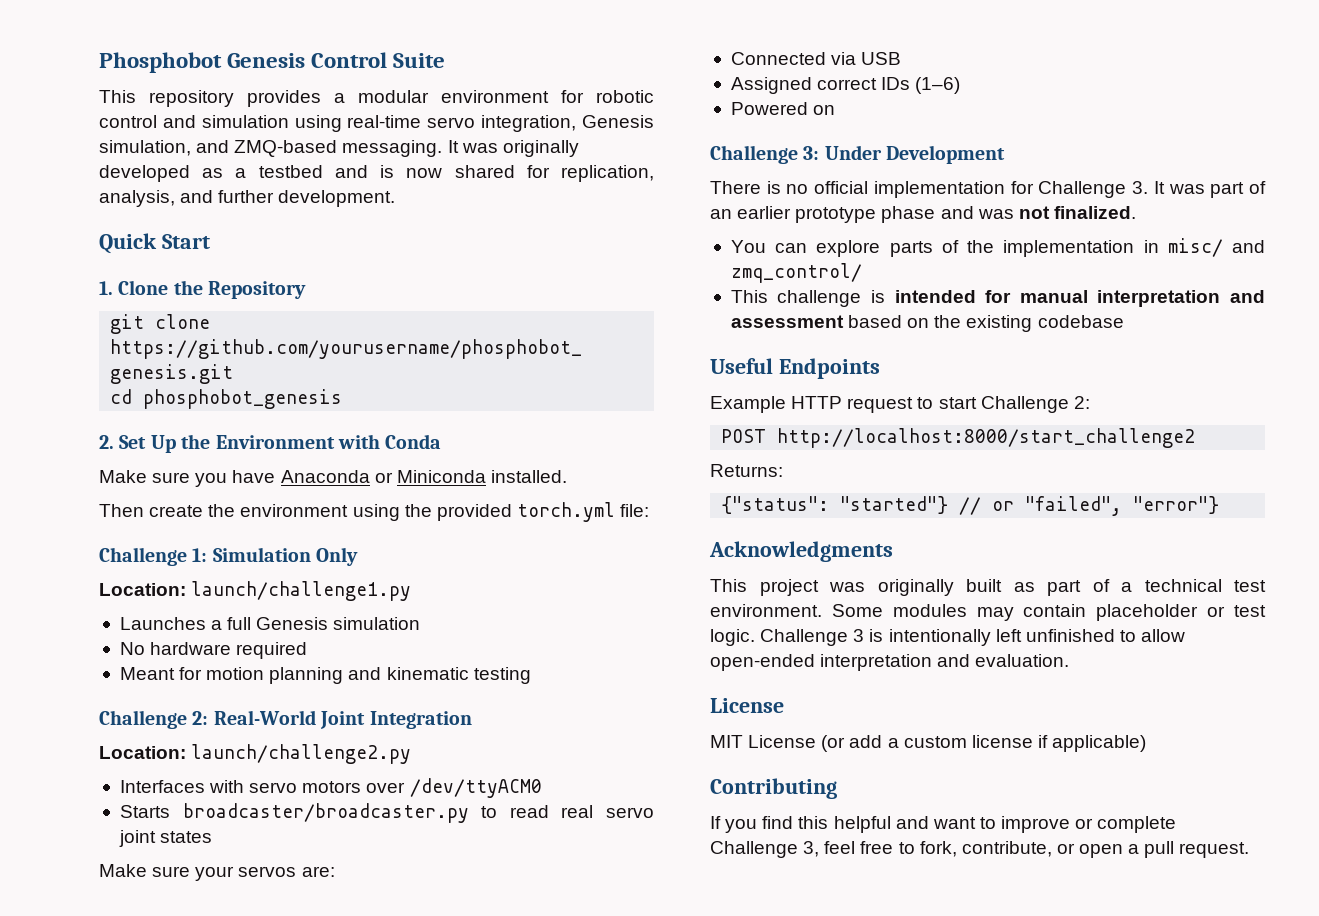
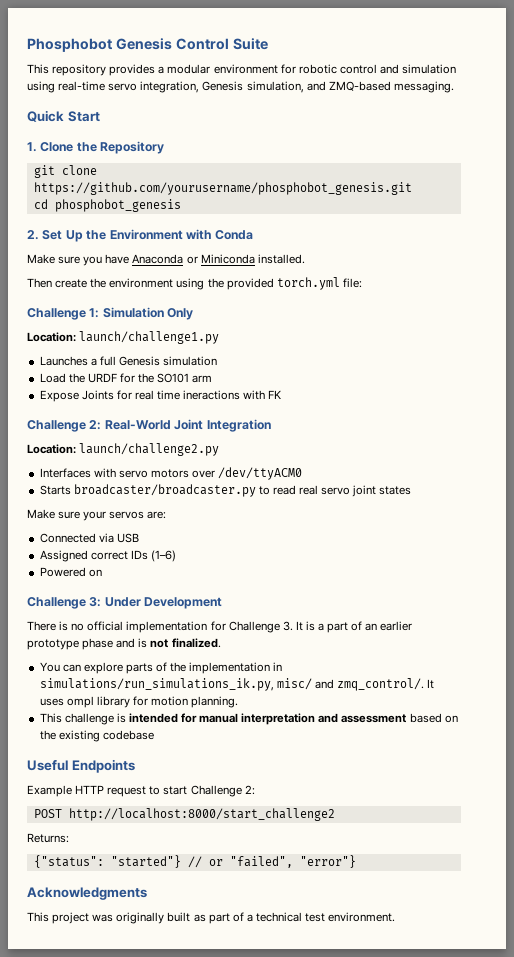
- It was originally developed as a testbed and is now shared for replication, analysis, and further development.
- No hardware required
- Meant for motion planning and kinematic testing
+ Load the URDF for the SO101 arm
+ Expose Joints for real time ineractions with FK
- There is no official implementation for Challenge 3. It was part of an earlier prototype phase and was not finalized.
+ There is no official implementation for Challenge 3. It is a part of an earlier prototype phase and is not finalized.
- You can explore parts of the implementation in misc/ and zmq_control/
+ You can explore parts of the implementation in simulations/run_simulations_ik.py, misc/ and zmq_control/. It uses ompl library for motion planning.
- Some modules may contain placeholder or test logic. Challenge 3 is intentionally left unfinished to allow open-ended interpretation and evaluation.
- License
- MIT License (or add a custom license if applicable)
- Contributing
- If you find this helpful and want to improve or complete Challenge 3, feel free to fork, contribute, or open a pull request.

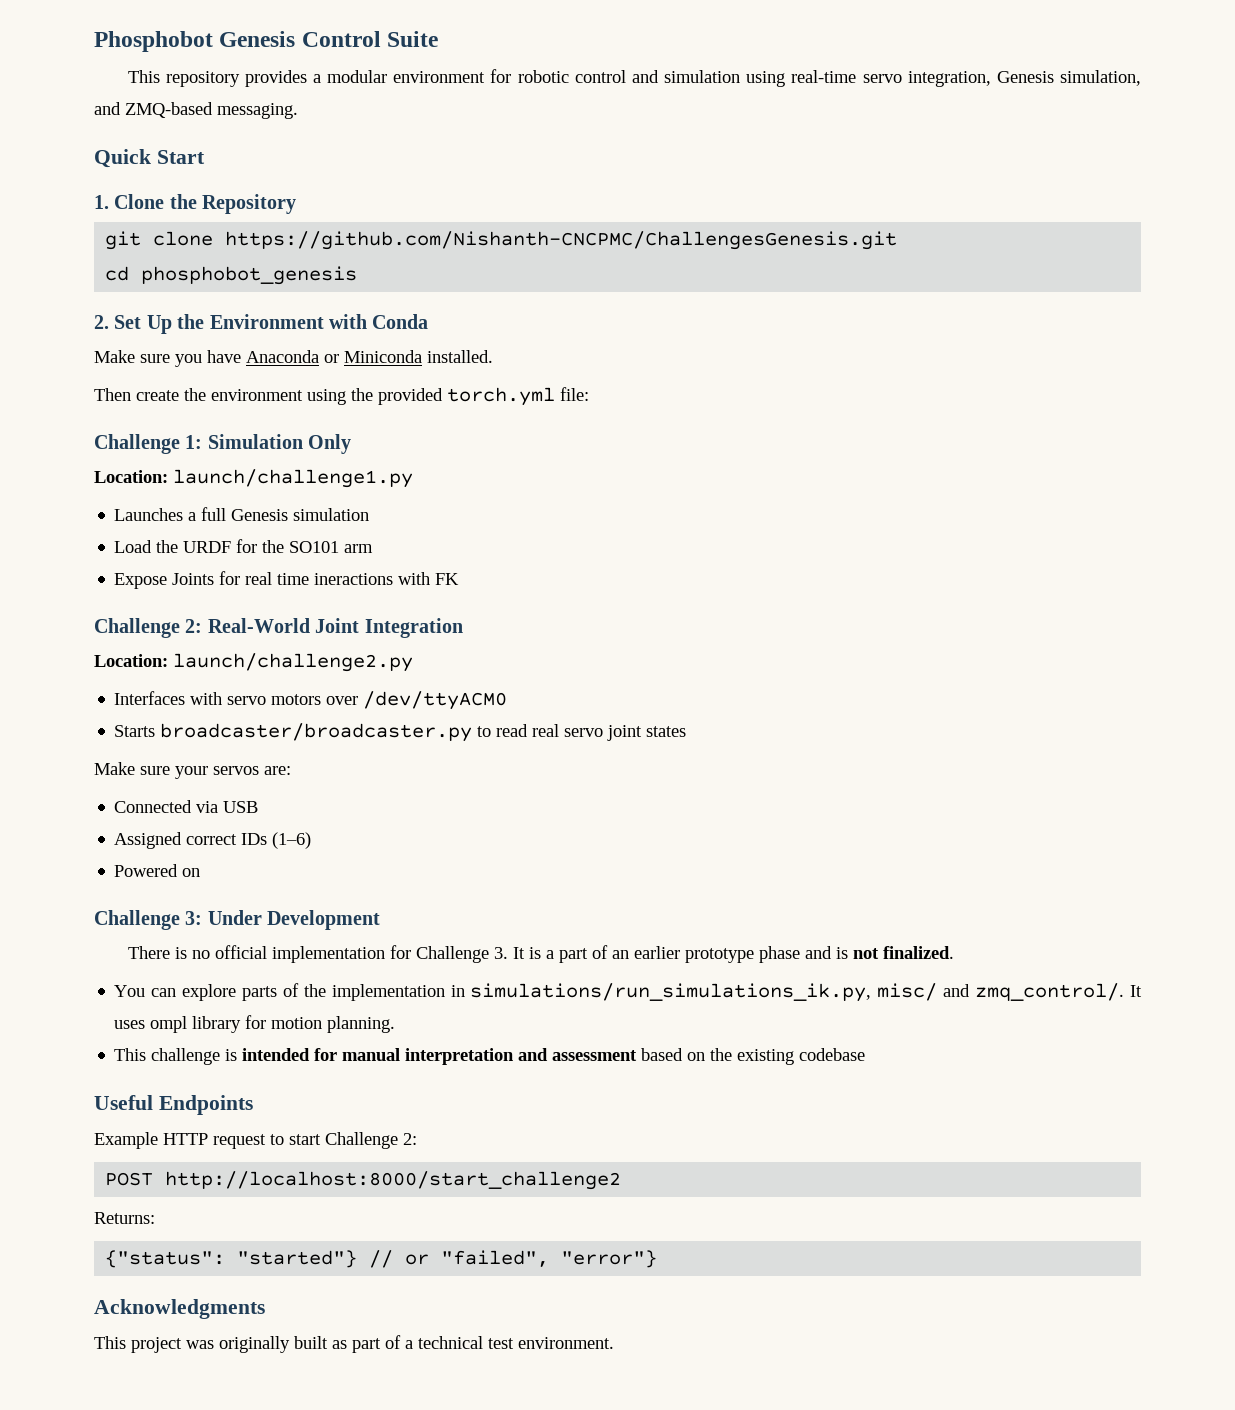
- git clone https://github.com/yourusername/phosphobot_genesis.git
+ git clone https://github.com/Nishanth-CNCPMC/ChallengesGenesis.git

